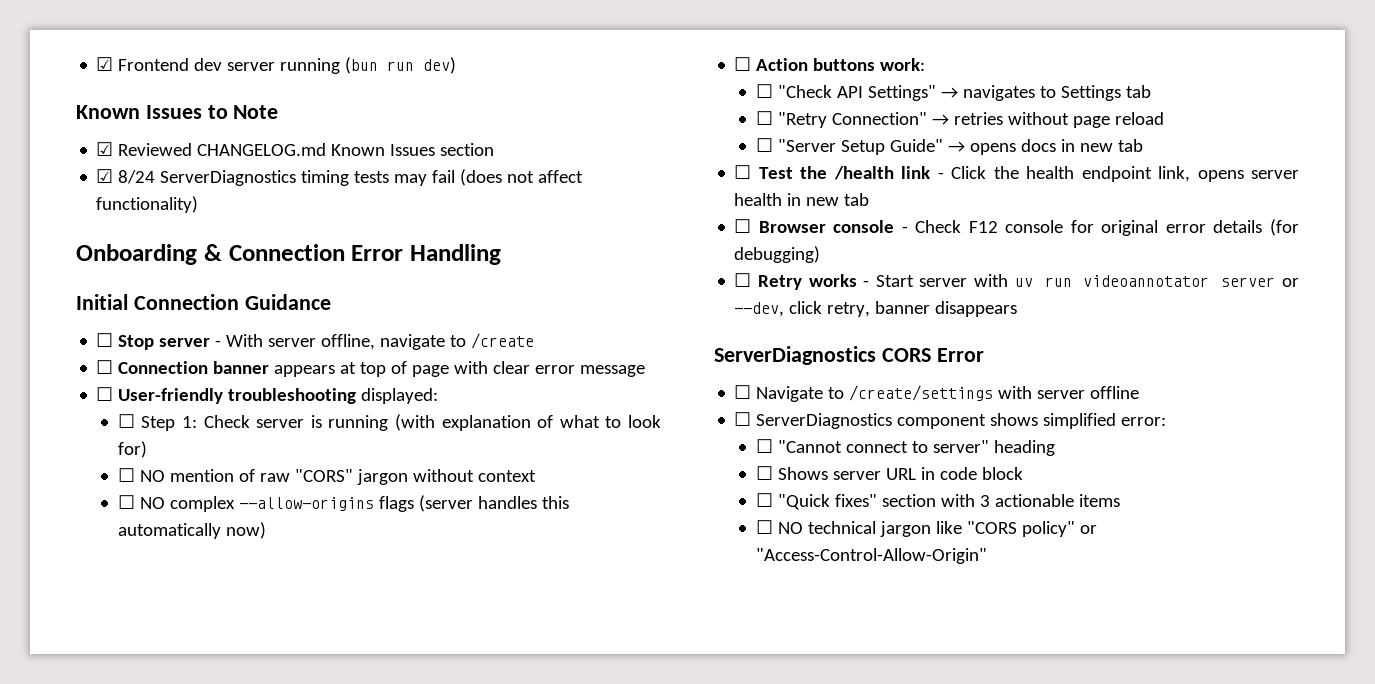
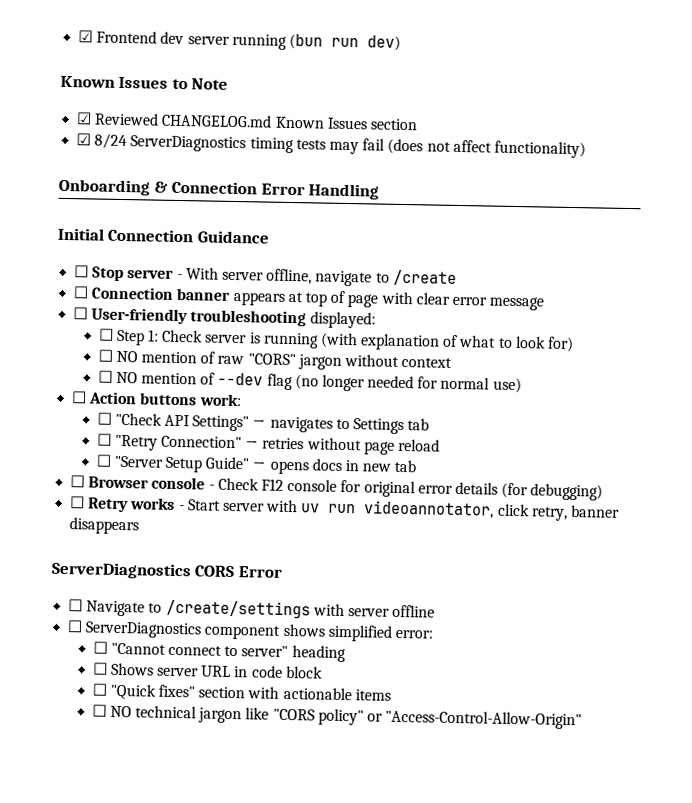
- ☐ NO complex --allow-origins flags (server handles this automatically now)
+ ☐ NO mention of --dev flag (no longer needed for normal use)
- ☐ Test the /health link - Click the health endpoint link, opens server health in new tab
- ☐ Retry works - Start server with uv run videoannotator server or --dev, click retry, banner disappears
+ ☐ Retry works - Start server with uv run videoannotator, click retry, banner disappears
- ☐ "Quick fixes" section with 3 actionable items
+ ☐ "Quick fixes" section with actionable items

